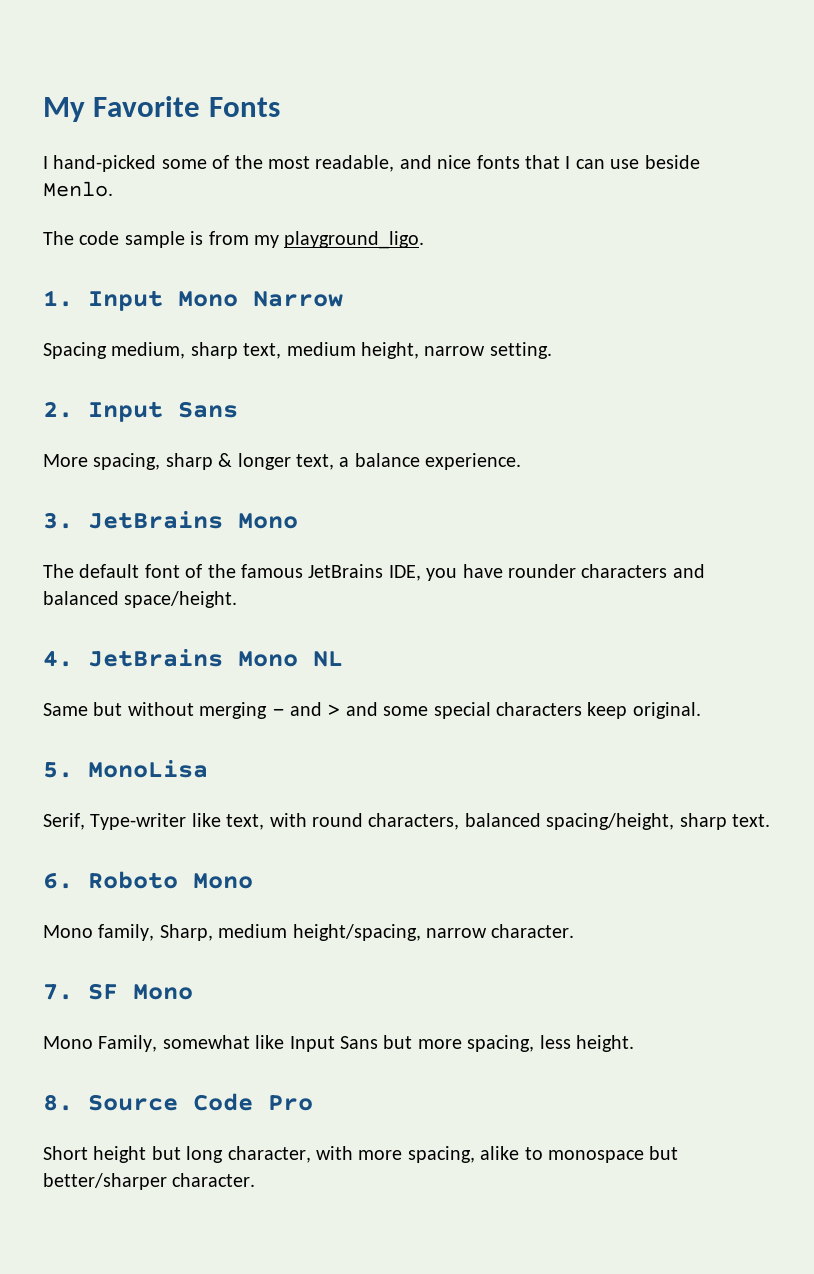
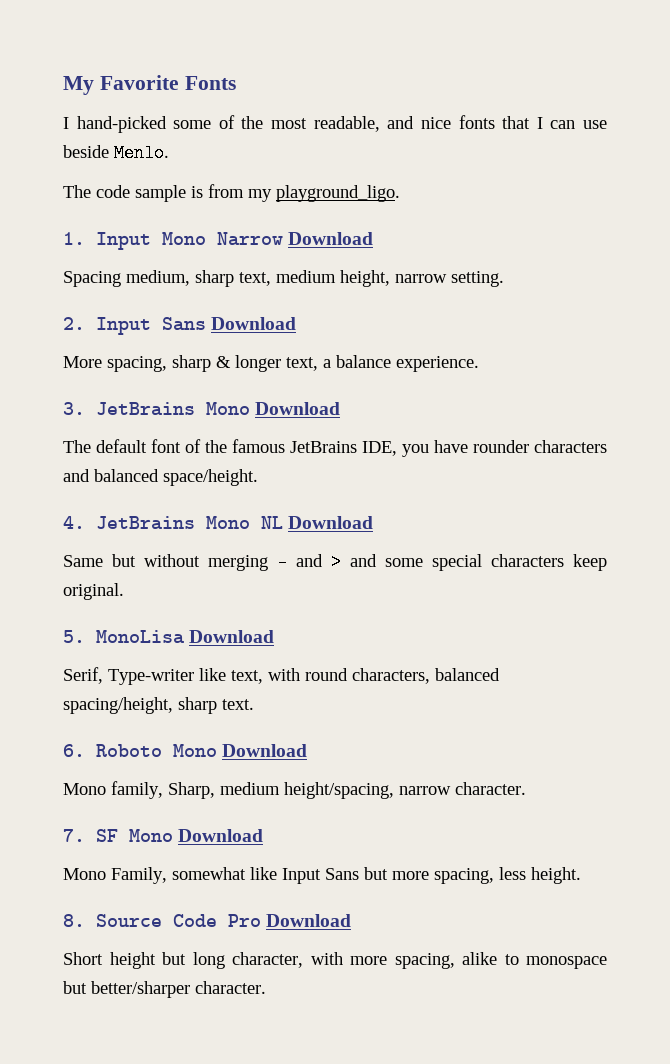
- 1. Input Mono Narrow
+ 1. Input Mono Narrow Download
- 2. Input Sans
+ 2. Input Sans Download
- 3. JetBrains Mono
+ 3. JetBrains Mono Download
- 4. JetBrains Mono NL
+ 4. JetBrains Mono NL Download
- 5. MonoLisa
+ 5. MonoLisa Download
- 6. Roboto Mono
+ 6. Roboto Mono Download
- 7. SF Mono
+ 7. SF Mono Download
- 8. Source Code Pro
+ 8. Source Code Pro Download

